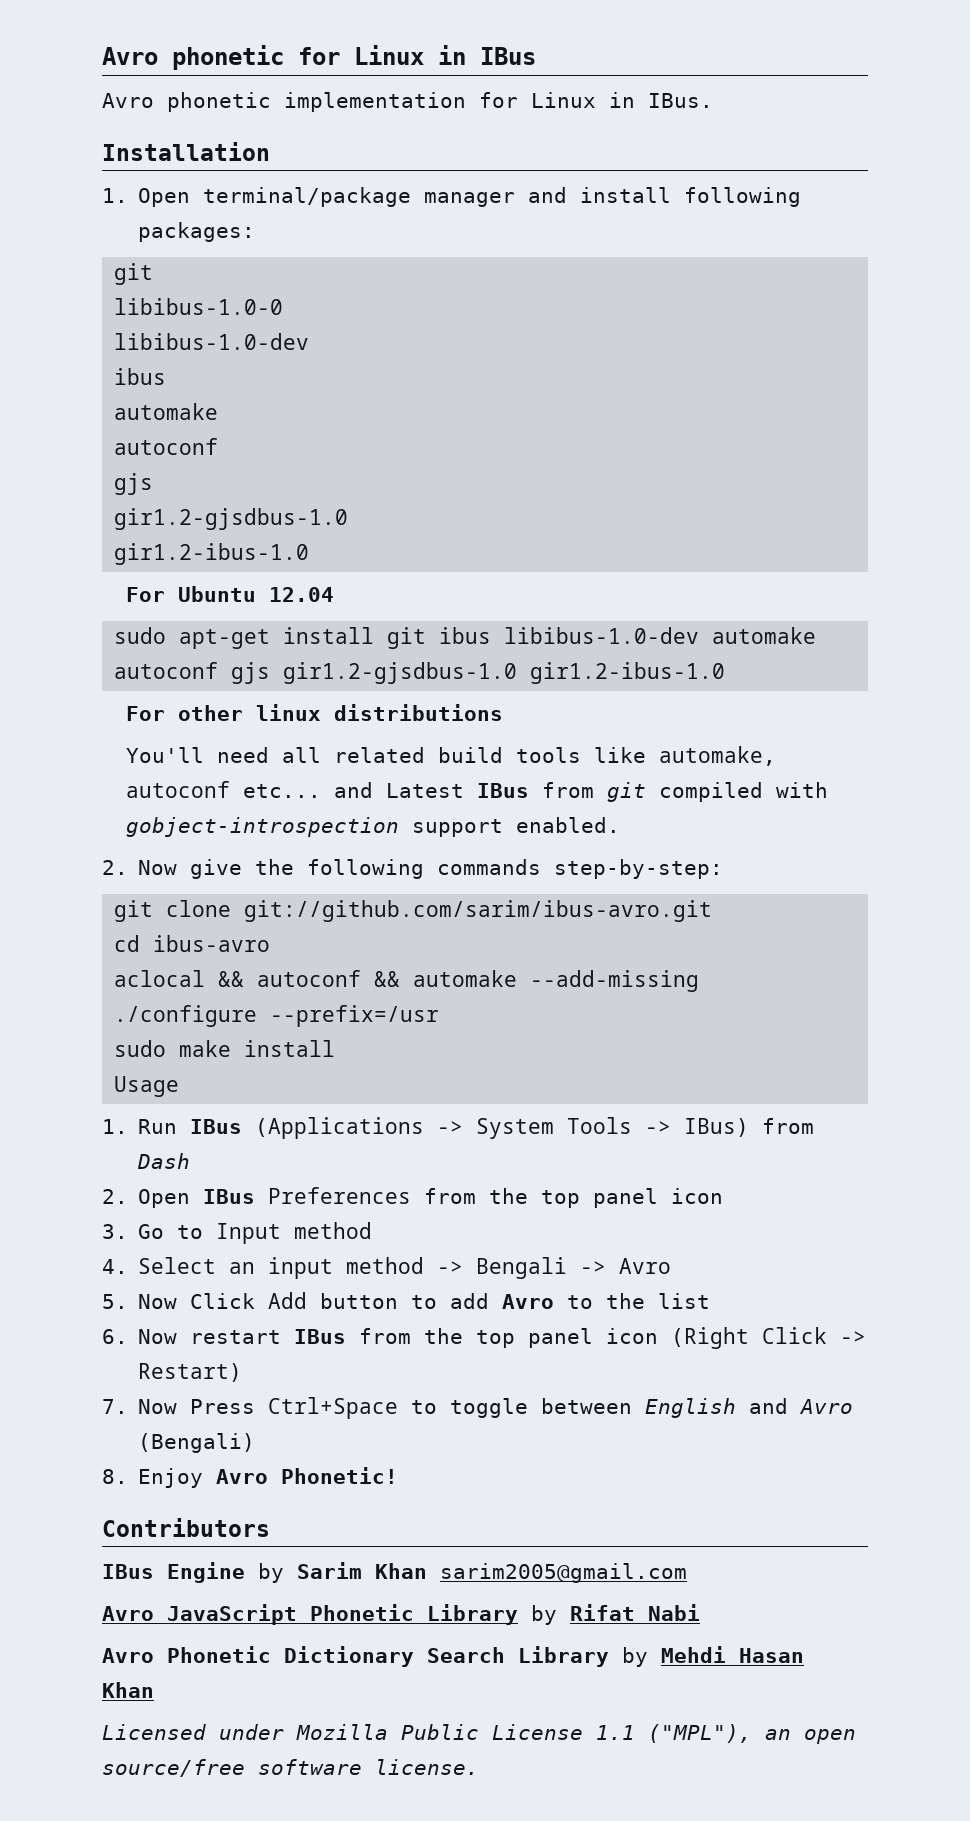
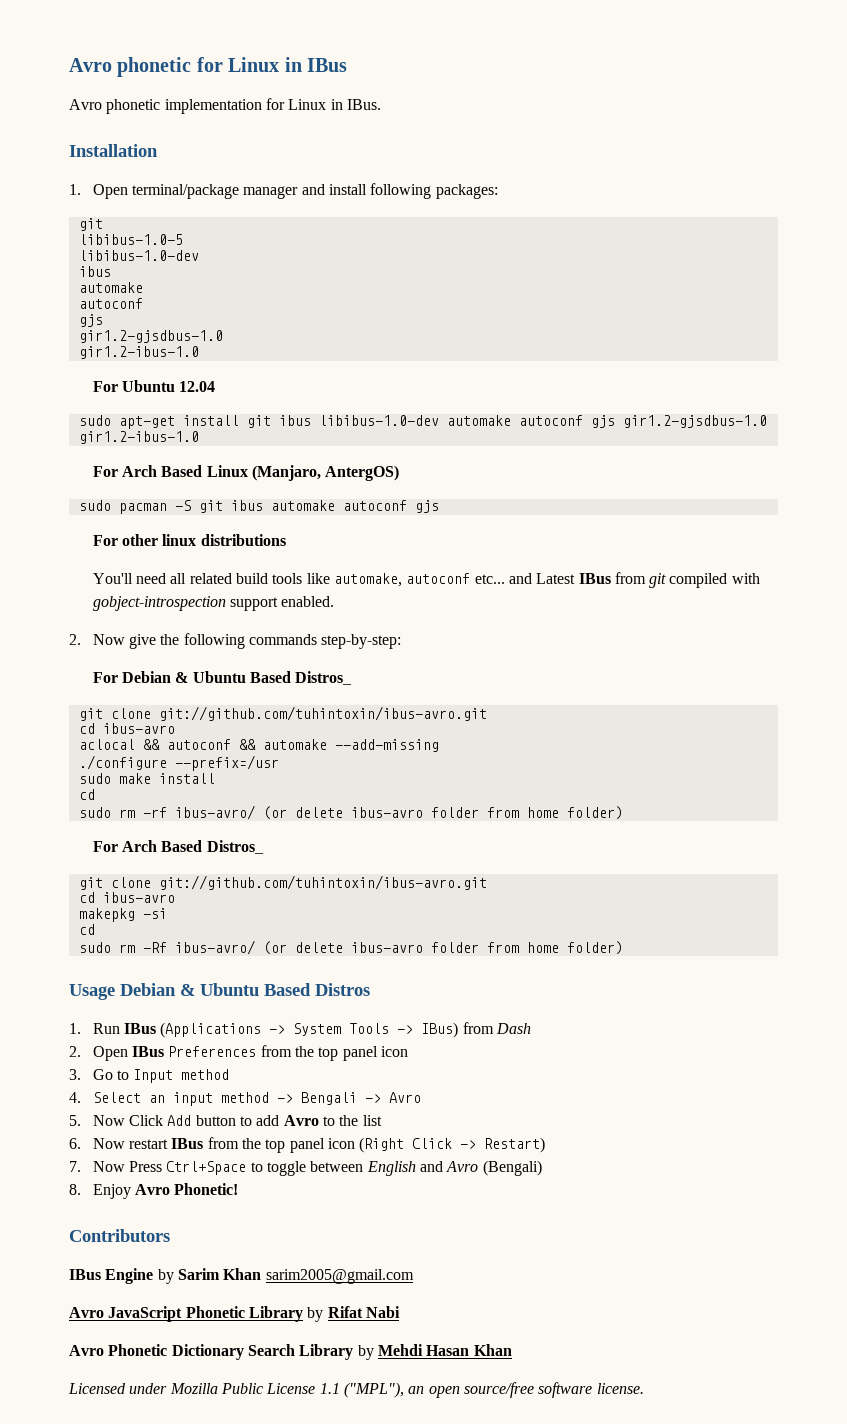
- libibus-1.0-0
+ libibus-1.0-5
+ For Arch Based Linux (Manjaro, AntergOS)
+ sudo pacman -S git ibus automake autoconf gjs
- git clone git://github.com/sarim/ibus-avro.git
+ For Debian & Ubuntu Based Distros_
+ git clone git://github.com/tuhintoxin/ibus-avro.git
  sudo make install
- Usage
+ cd
+ sudo rm -rf ibus-avro/ (or delete ibus-avro folder from home folder)
+ For Arch Based Distros_
+ git clone git://github.com/tuhintoxin/ibus-avro.git
+ cd ibus-avro
+ makepkg -si
+ cd
+ sudo rm -Rf ibus-avro/ (or delete ibus-avro folder from home folder)
+ Usage Debian & Ubuntu Based Distros

